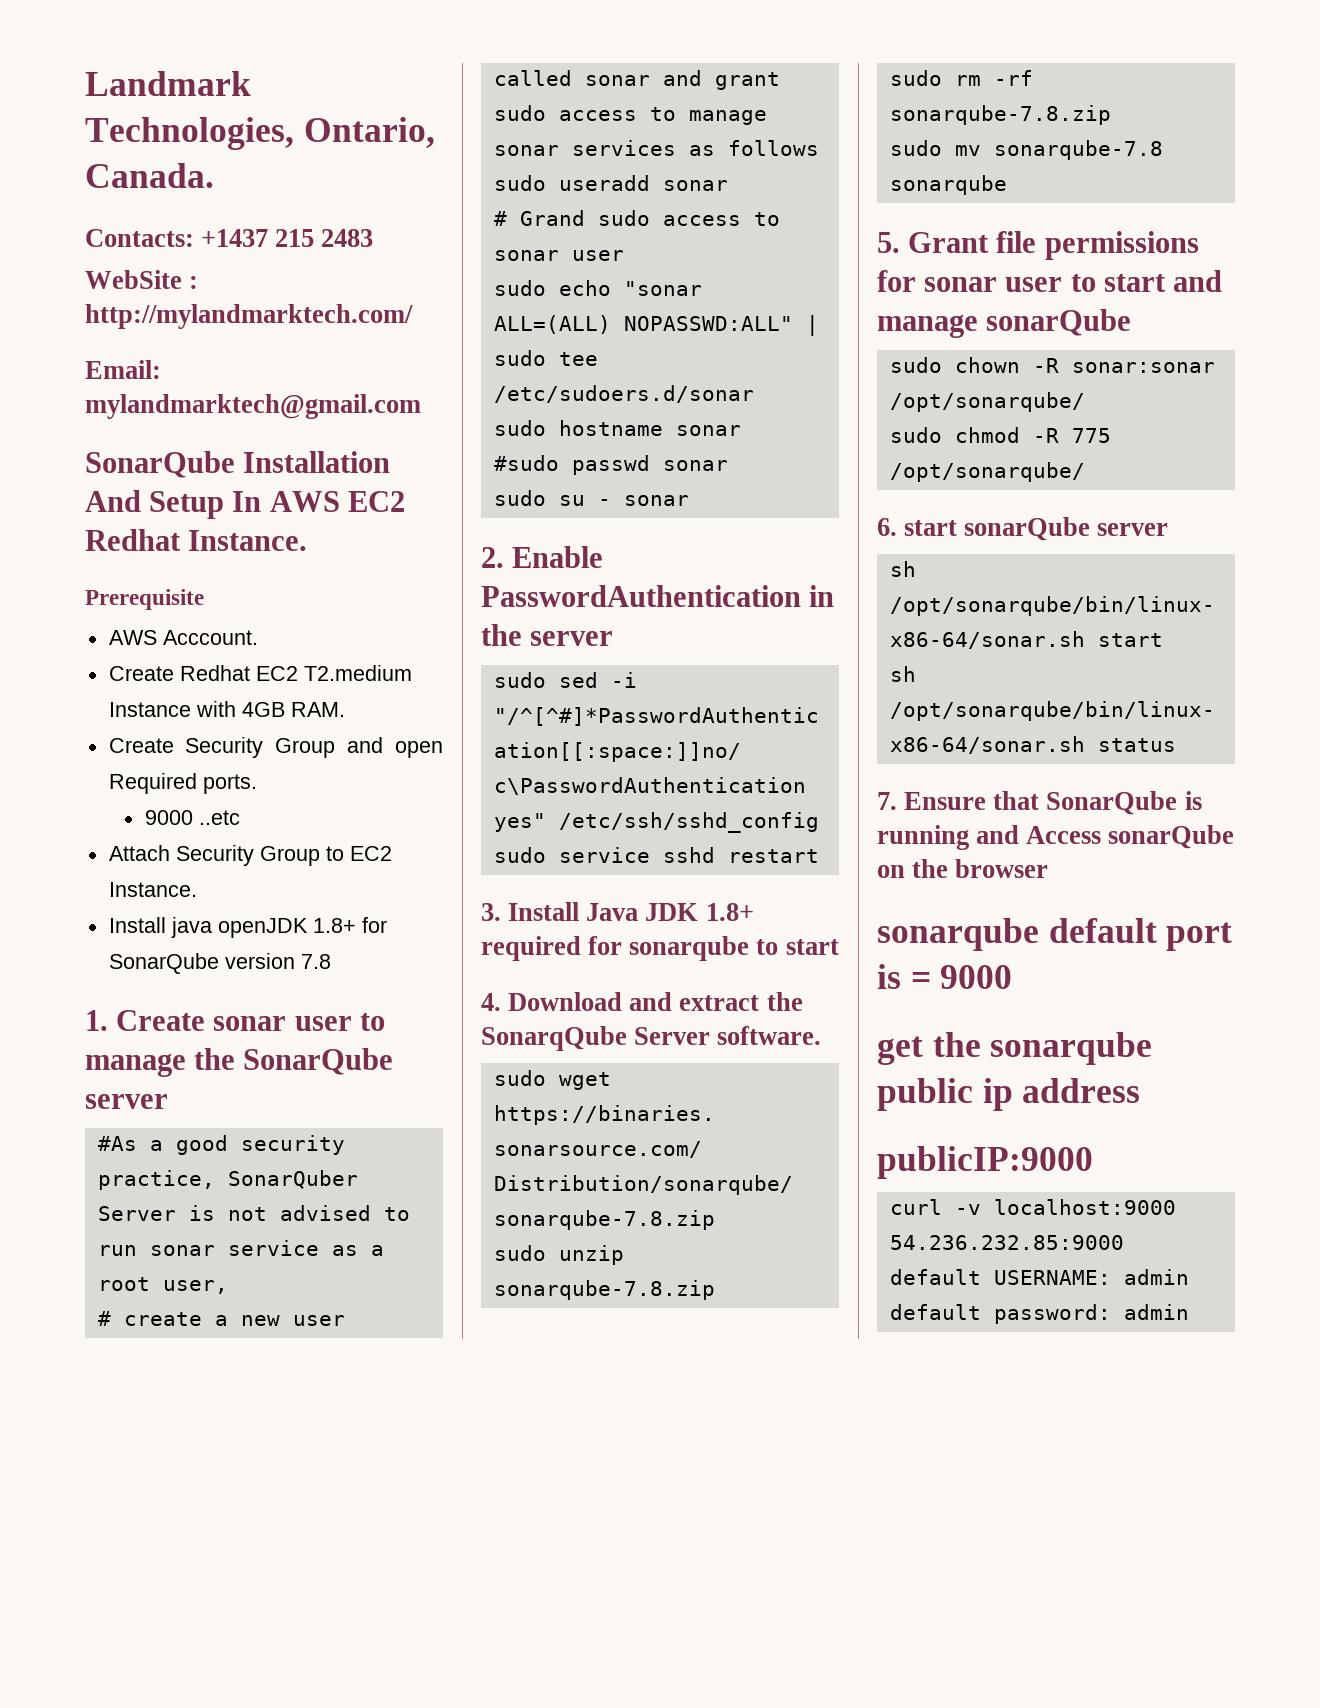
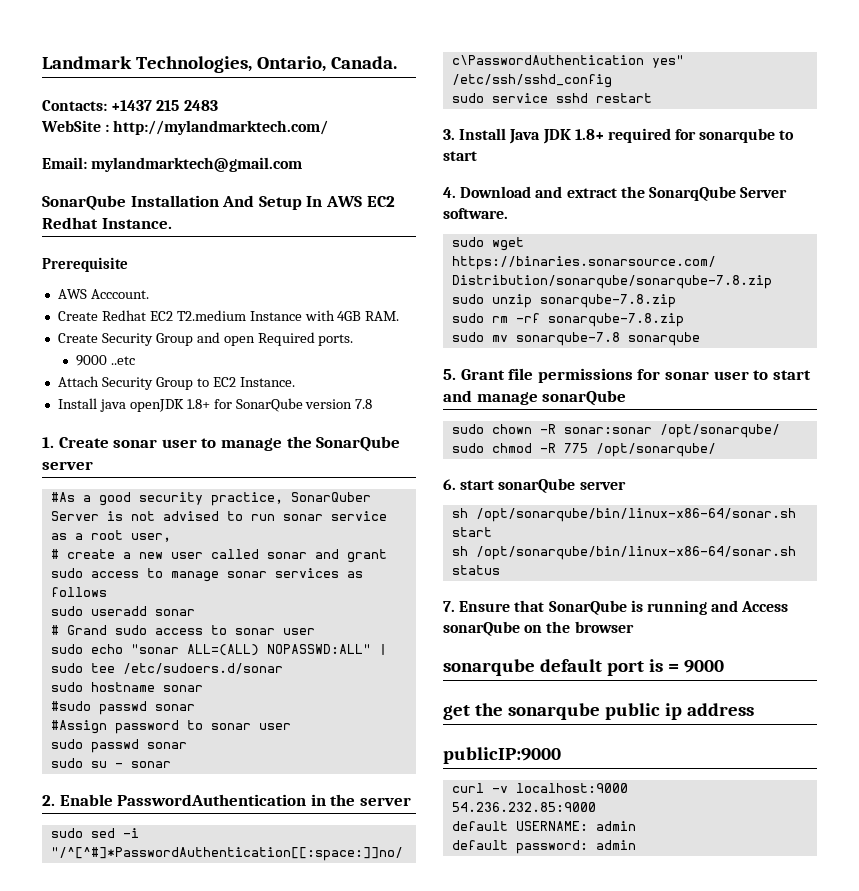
+ #Assign password to sonar user
+ sudo passwd sonar

